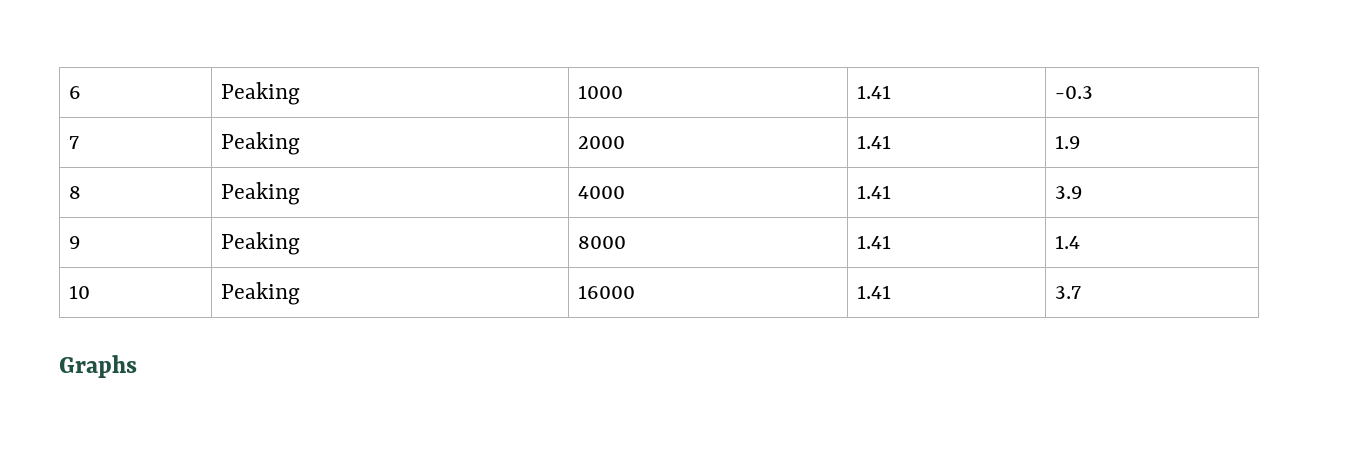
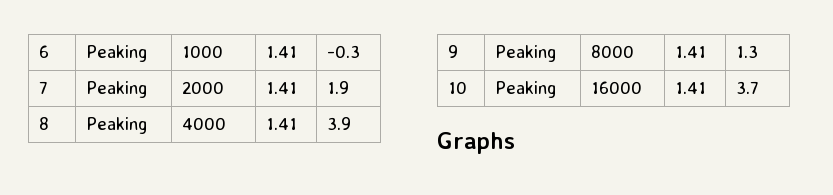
- 9 | Peaking | 8000 | 1.41 | 1.4
+ 9 | Peaking | 8000 | 1.41 | 1.3

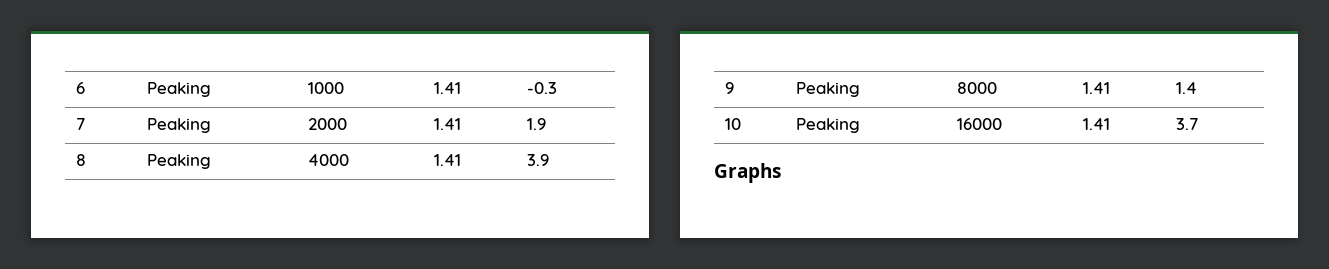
- 9 | Peaking | 8000 | 1.41 | 1.3
+ 9 | Peaking | 8000 | 1.41 | 1.4

